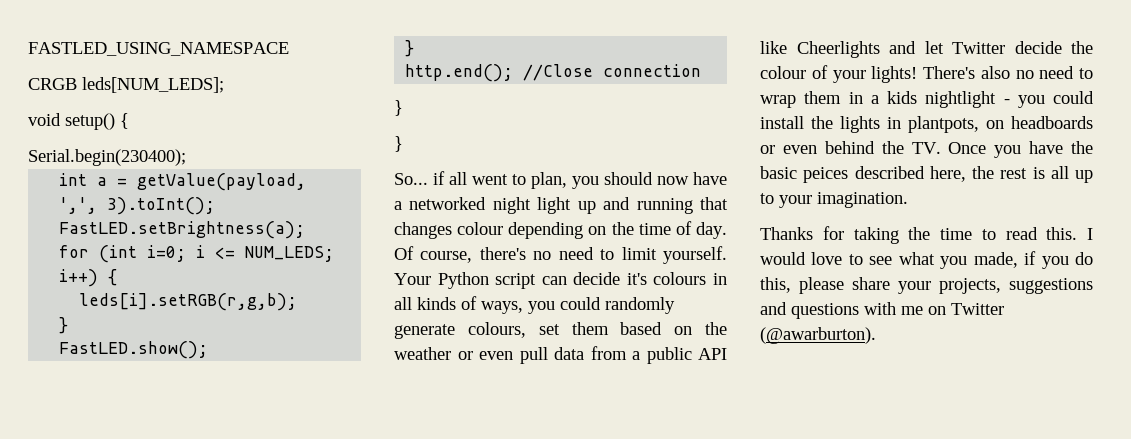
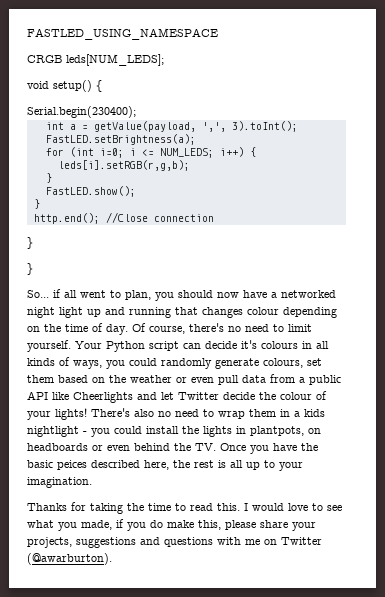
- I would love to see what you made, if you do this, please share your projects, suggestions and questions with me on Twitter (@awarburton).
+ I would love to see what you made, if you do make this, please share your projects, suggestions and questions with me on Twitter (@awarburton).

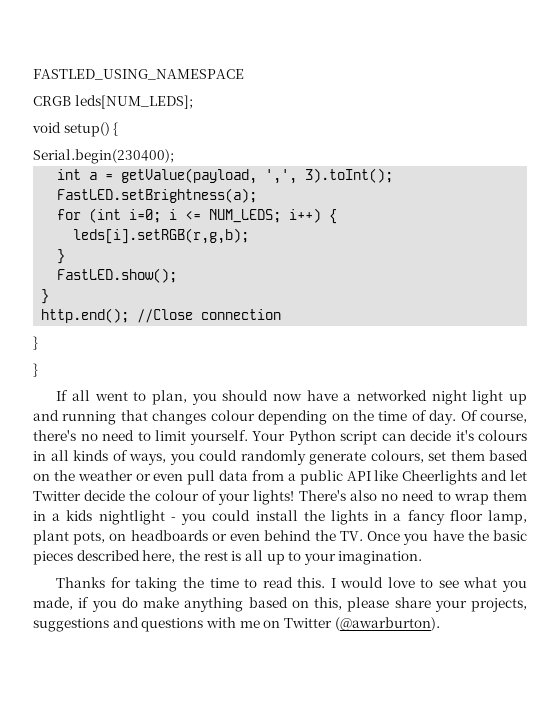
- So... if all went to plan, you should now have a networked night light up and running that changes colour depending on the time of day.
+ If all went to plan, you should now have a networked night light up and running that changes colour depending on the time of day.
- There's also no need to wrap them in a kids nightlight - you could install the lights in plantpots, on headboards or even behind the TV. Once you have the basic peices described here, the rest is all up to your imagination.
+ There's also no need to wrap them in a kids nightlight - you could install the lights in a fancy floor lamp, plant pots, on headboards or even behind the TV. Once you have the basic pieces described here, the rest is all up to your imagination.
- I would love to see what you made, if you do make this, please share your projects, suggestions and questions with me on Twitter (@awarburton).
+ I would love to see what you made, if you do make anything based on this, please share your projects, suggestions and questions with me on Twitter (@awarburton).

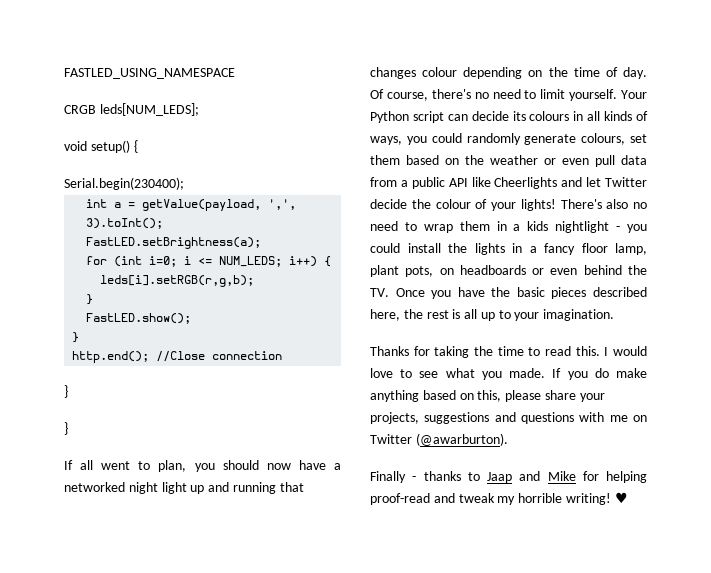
- Your Python script can decide it's colours in all kinds of ways, you could randomly generate colours, set them based on the weather or even pull data from a public API like Cheerlights and let Twitter decide the colour of your lights!
+ Your Python script can decide its colours in all kinds of ways, you could randomly generate colours, set them based on the weather or even pull data from a public API like Cheerlights and let Twitter decide the colour of your lights!
- I would love to see what you made, if you do make anything based on this, please share your projects, suggestions and questions with me on Twitter (@awarburton).
+ I would love to see what you made. If you do make anything based on this, please share your projects, suggestions and questions with me on Twitter (@awarburton).
+ Finally - thanks to Jaap and Mike for helping proof-read and tweak my horrible writing! ♥

